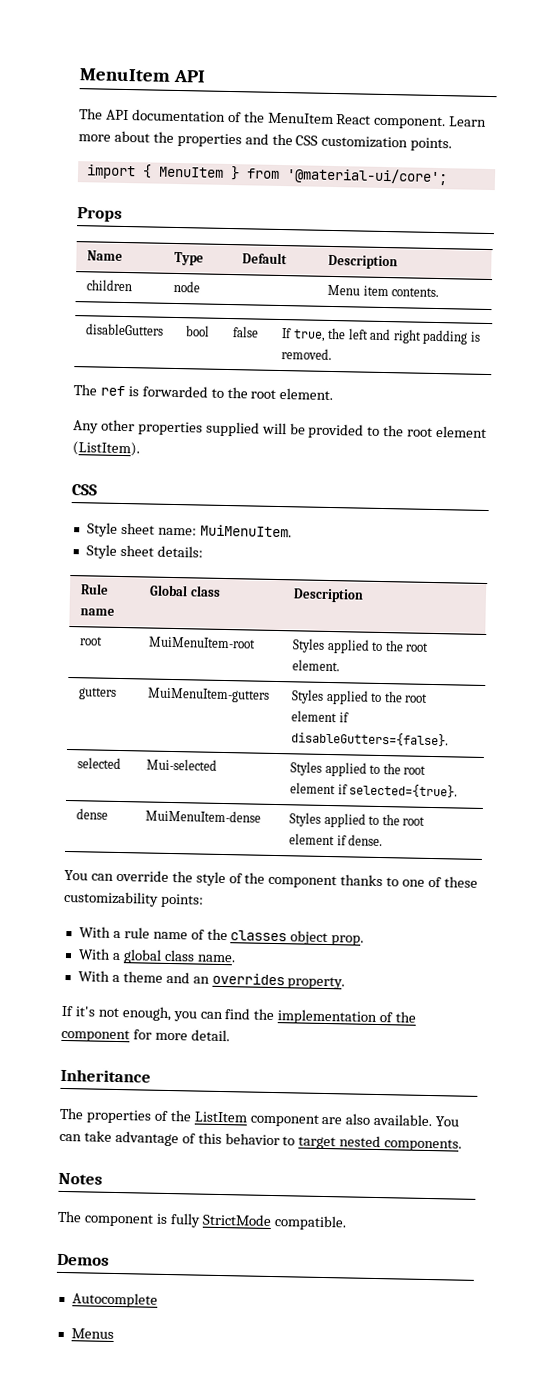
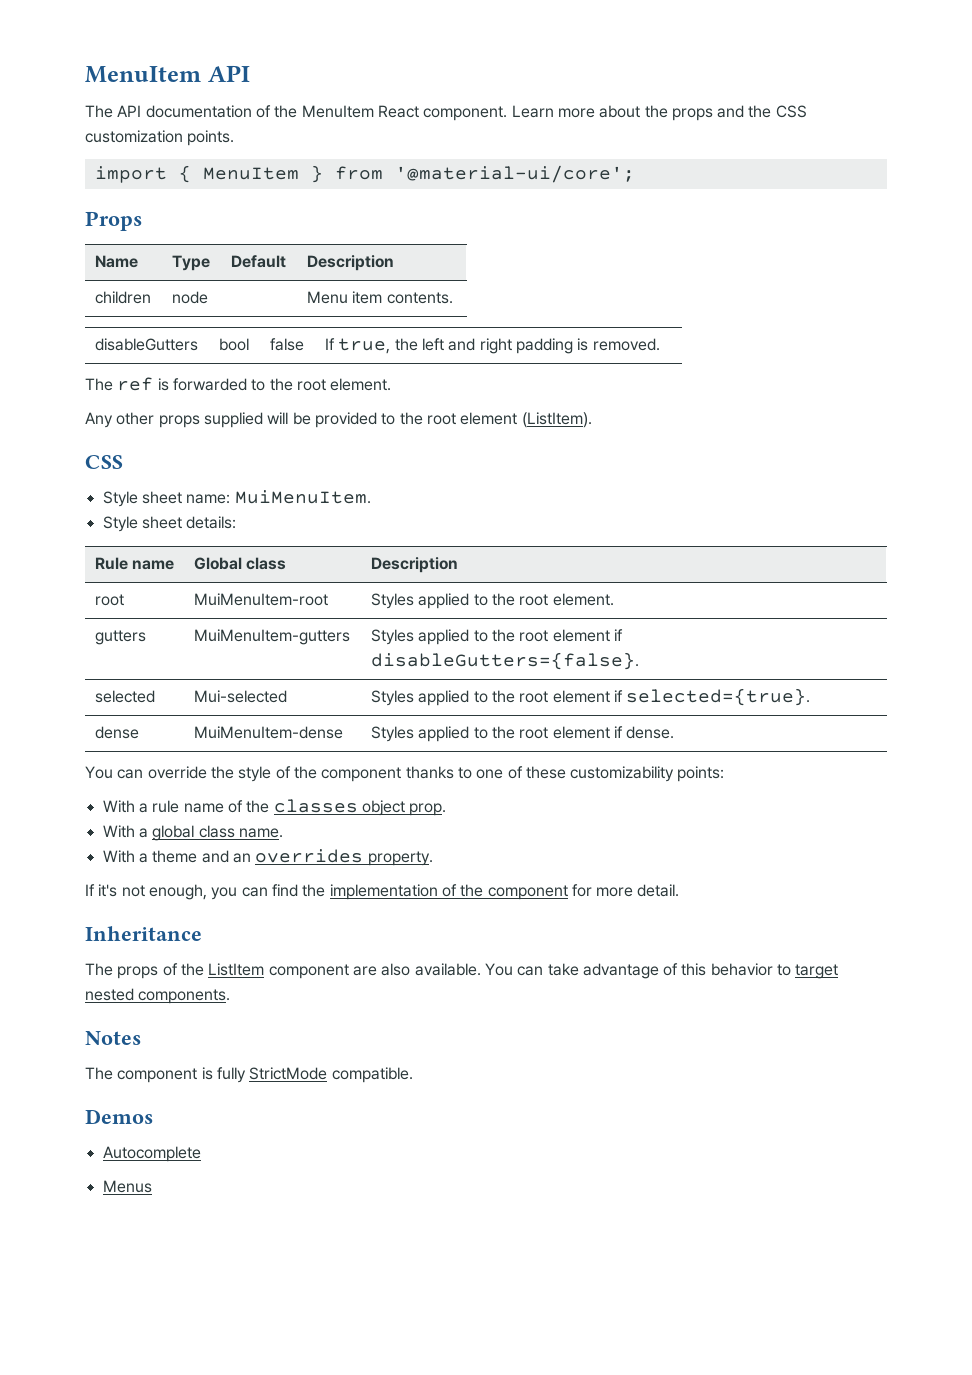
- Learn more about the properties and the CSS customization points.
+ Learn more about the props and the CSS customization points.
- Any other properties supplied will be provided to the root element (ListItem).
+ Any other props supplied will be provided to the root element (ListItem).
- The properties of the ListItem component are also available.
+ The props of the ListItem component are also available.

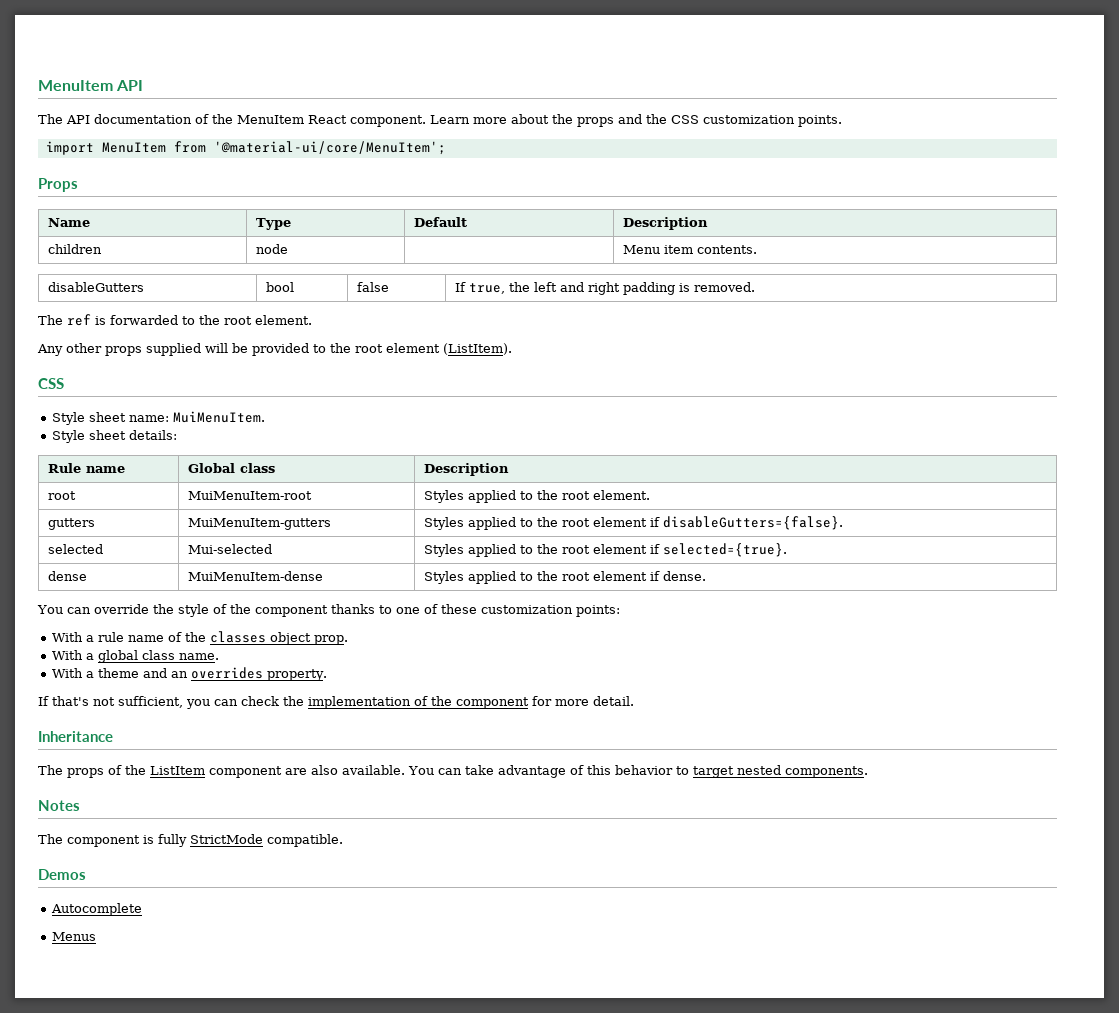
- import { MenuItem } from '@material-ui/core';
+ import MenuItem from '@material-ui/core/MenuItem';
- You can override the style of the component thanks to one of these customizability points:
+ You can override the style of the component thanks to one of these customization points:
- If it's not enough, you can find the implementation of the component for more detail.
+ If that's not sufficient, you can check the implementation of the component for more detail.

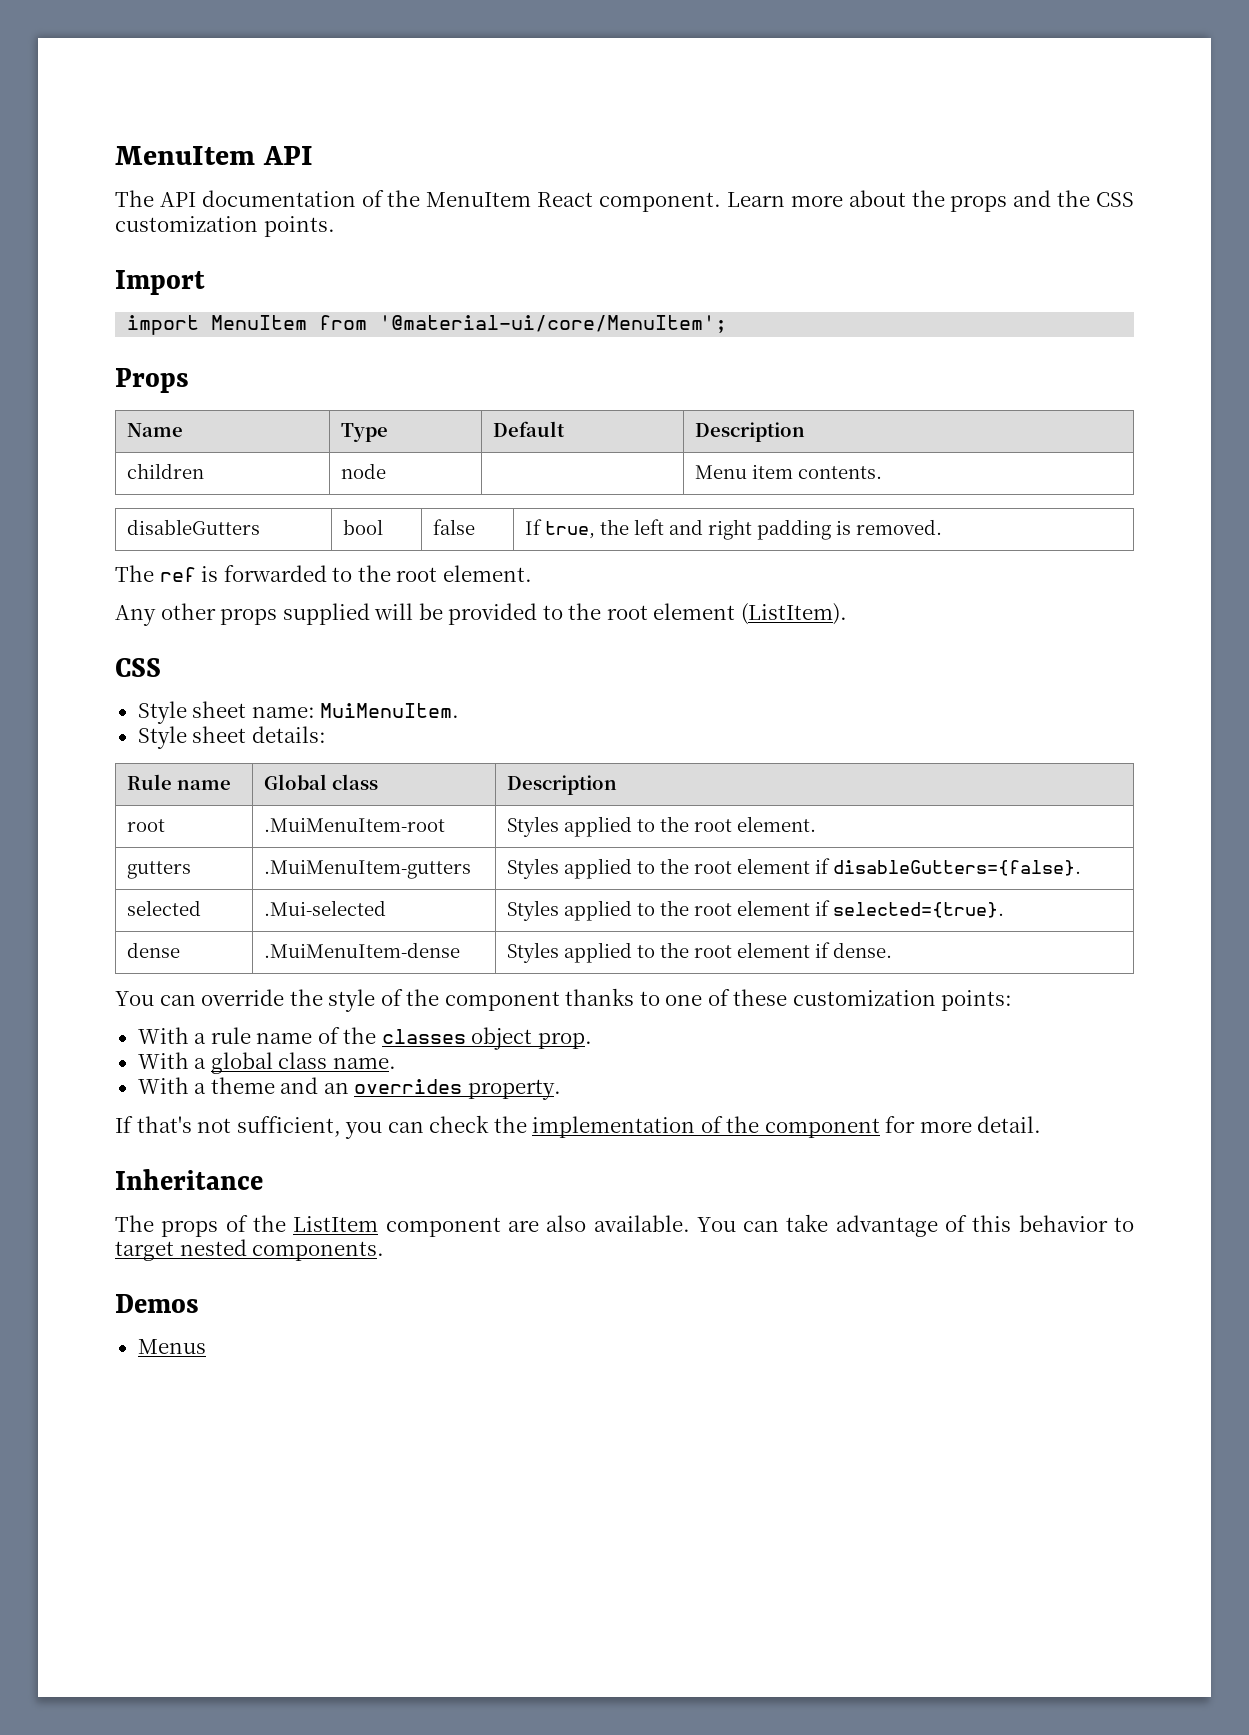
+ Import
- root | MuiMenuItem-root | Styles applied to the root element.
+ root | .MuiMenuItem-root | Styles applied to the root element.
- gutters | MuiMenuItem-gutters | Styles applied to the root element if disableGutters={false}.
+ gutters | .MuiMenuItem-gutters | Styles applied to the root element if disableGutters={false}.
- selected | Mui-selected | Styles applied to the root element if selected={true}.
+ selected | .Mui-selected | Styles applied to the root element if selected={true}.
- dense | MuiMenuItem-dense | Styles applied to the root element if dense.
+ dense | .MuiMenuItem-dense | Styles applied to the root element if dense.
- Notes
- The component is fully StrictMode compatible.
- Autocomplete

